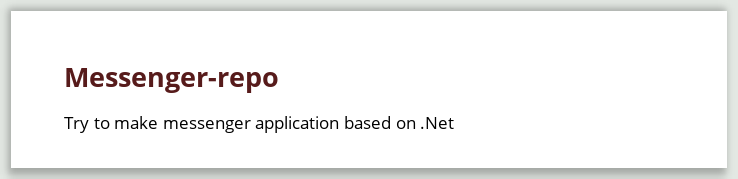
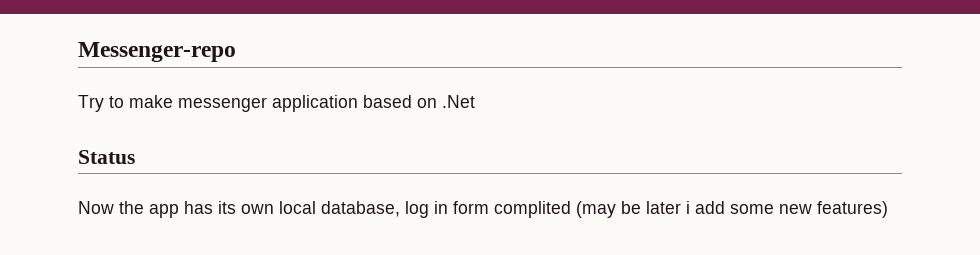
+ Status
+ Now the app has its own local database, log in form complited (may be later i add some new features)

